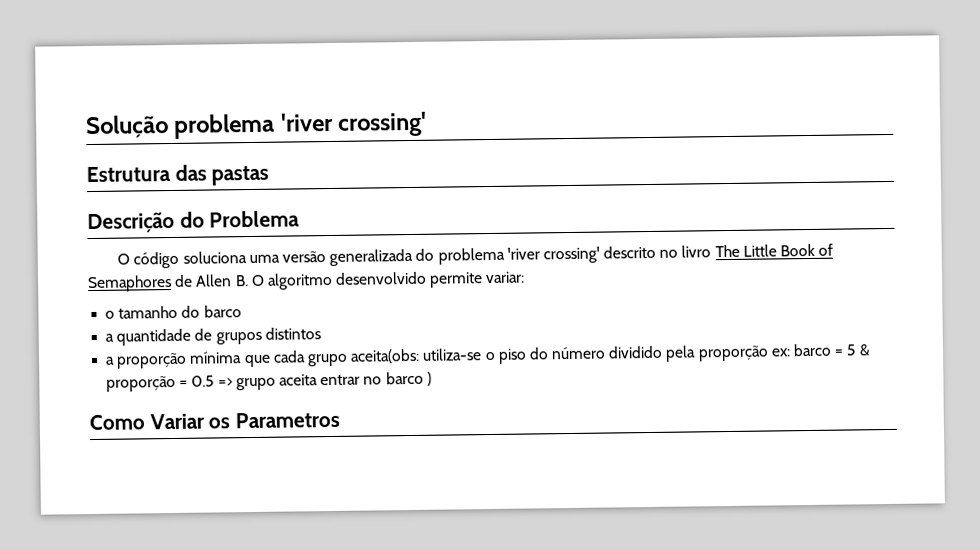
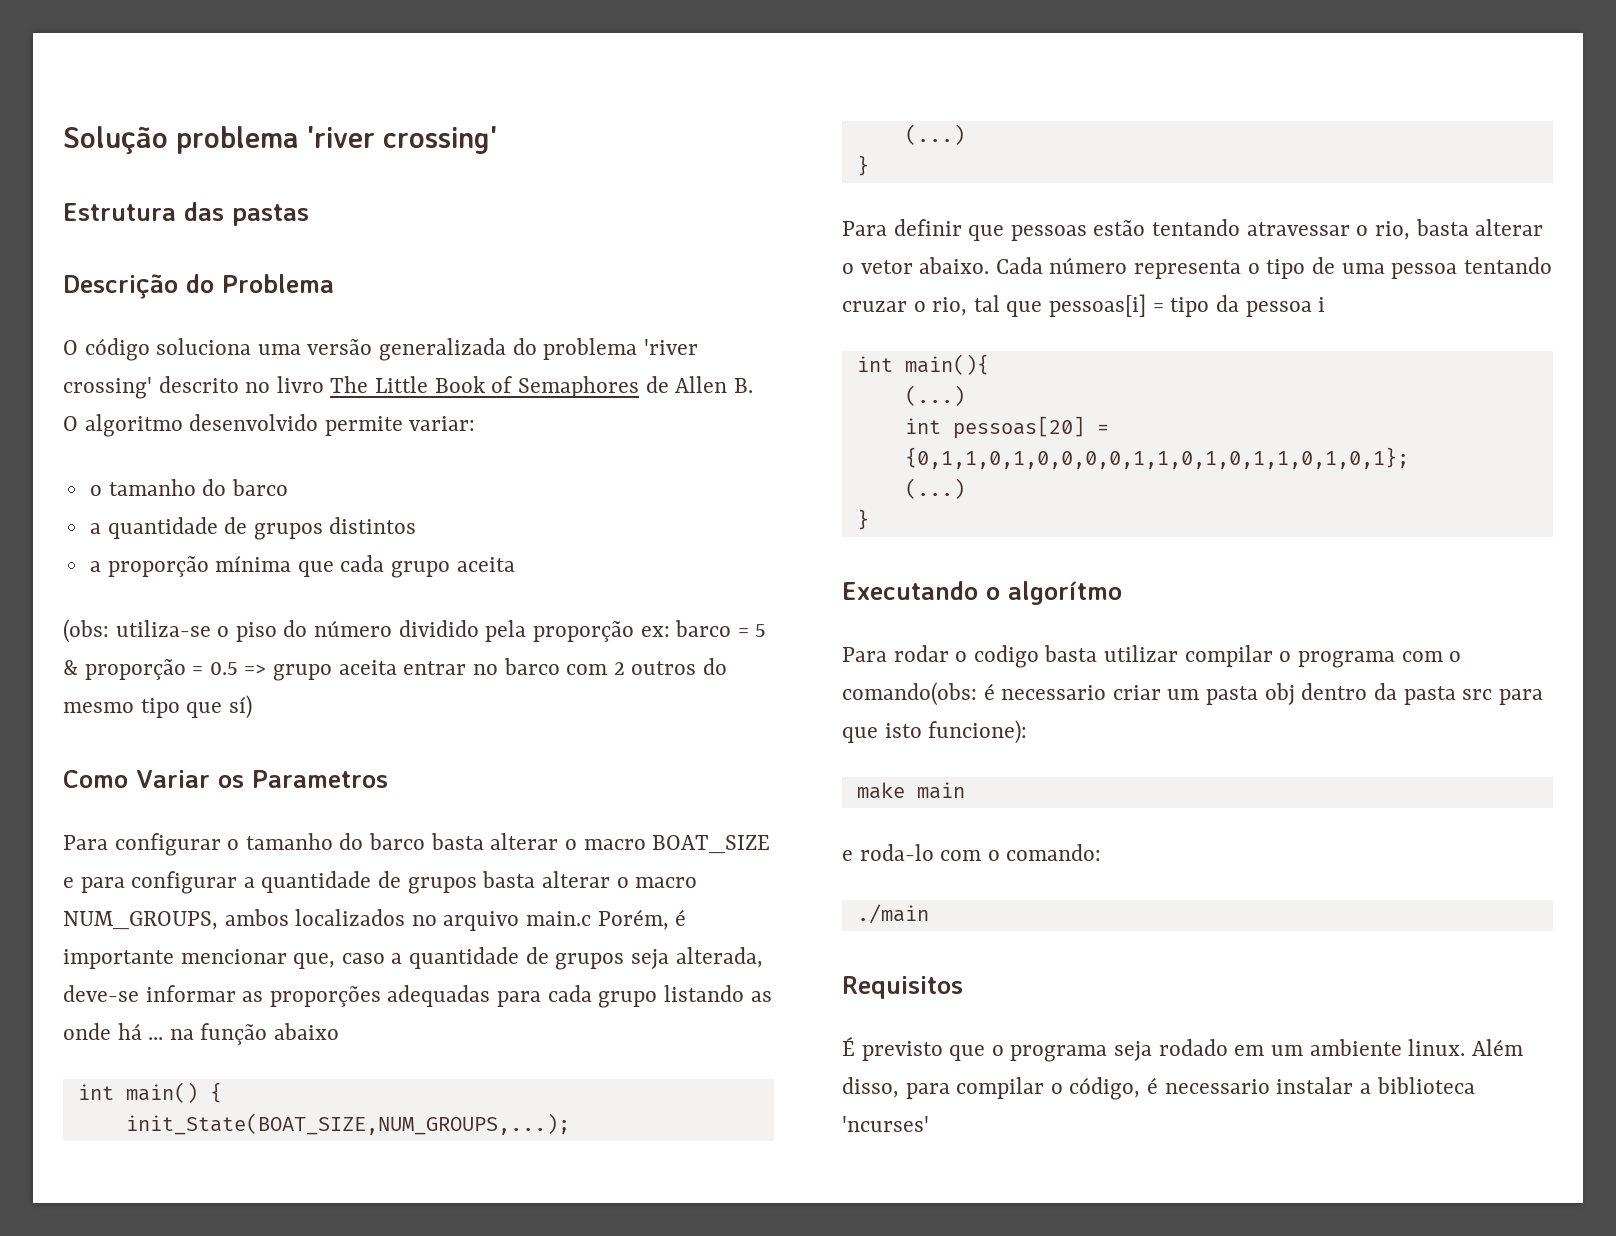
- a proporção mínima que cada grupo aceita(obs: utiliza-se o piso do número dividido pela proporção ex: barco = 5 & proporção = 0.5 => grupo aceita entrar no barco )
+ a proporção mínima que cada grupo aceita
+ (obs: utiliza-se o piso do número dividido pela proporção ex: barco = 5 & proporção = 0.5 => grupo aceita entrar no barco com 2 outros do mesmo tipo que sí)
  Como Variar os Parametros
+ Para configurar o tamanho do barco basta alterar o macro BOAT_SIZE e para configurar a quantidade de grupos basta alterar o macro NUM_GROUPS, ambos localizados no arquivo main.c Porém, é importante mencionar que, caso a quantidade de grupos seja alterada, deve-se informar as proporções adequadas para cada grupo listando as onde há ... na função abaixo
+ int main() {
+ init_State(BOAT_SIZE,NUM_GROUPS,...);
+ (...)
+ }
+ Para definir que pessoas estão tentando atravessar o rio, basta alterar o vetor abaixo. Cada número representa o tipo de uma pessoa tentando cruzar o rio, tal que pessoas[i] = tipo da pessoa i
+ int main(){
+ (...)
+ int pessoas[20] = {0,1,1,0,1,0,0,0,0,1,1,0,1,0,1,1,0,1,0,1};
+ (...)
+ }
+ Executando o algorítmo
+ Para rodar o codigo basta utilizar compilar o programa com o comando(obs: é necessario criar um pasta obj dentro da pasta src para que isto funcione):
+ make main
+ e roda-lo com o comando:
+ ./main
+ Requisitos
+ É previsto que o programa seja rodado em um ambiente linux. Além disso, para compilar o código, é necessario instalar a biblioteca 'ncurses'

